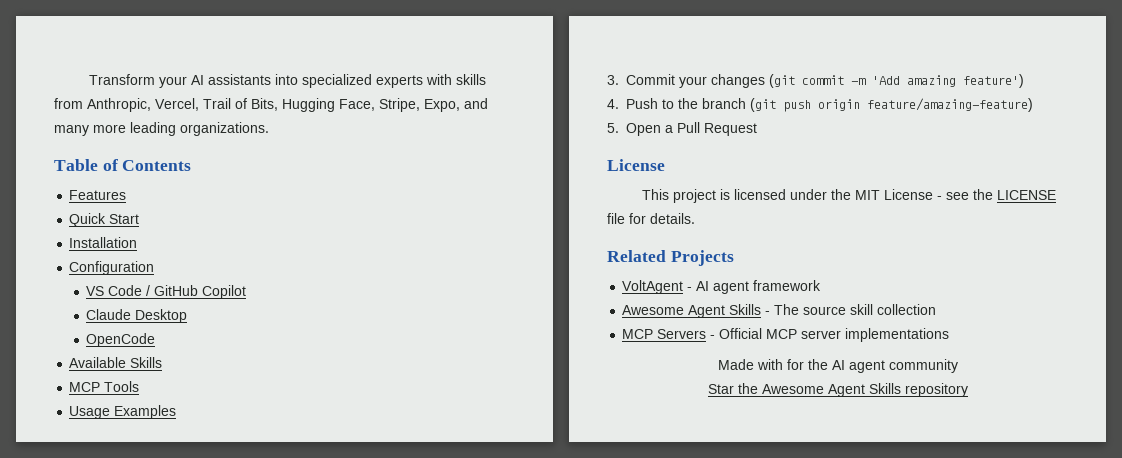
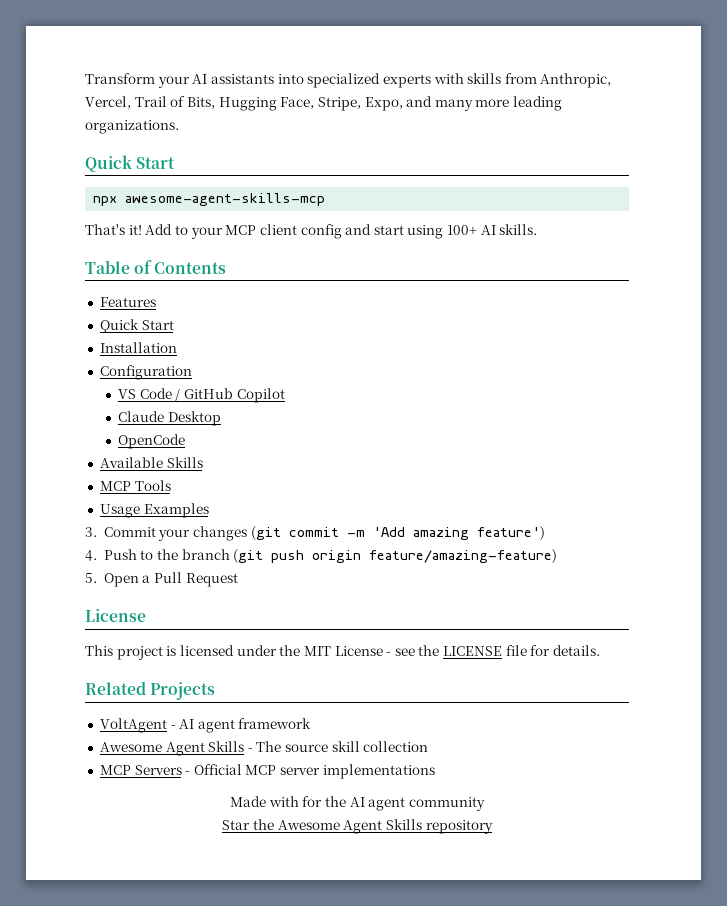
  Transform your AI assistants into specialized experts with skills from Anthropic, Vercel, Trail of Bits, Hugging Face, Stripe, Expo, and many more leading organizations.
+ Quick Start
+ npx awesome-agent-skills-mcp
+ That's it! Add to your MCP client config and start using 100+ AI skills.

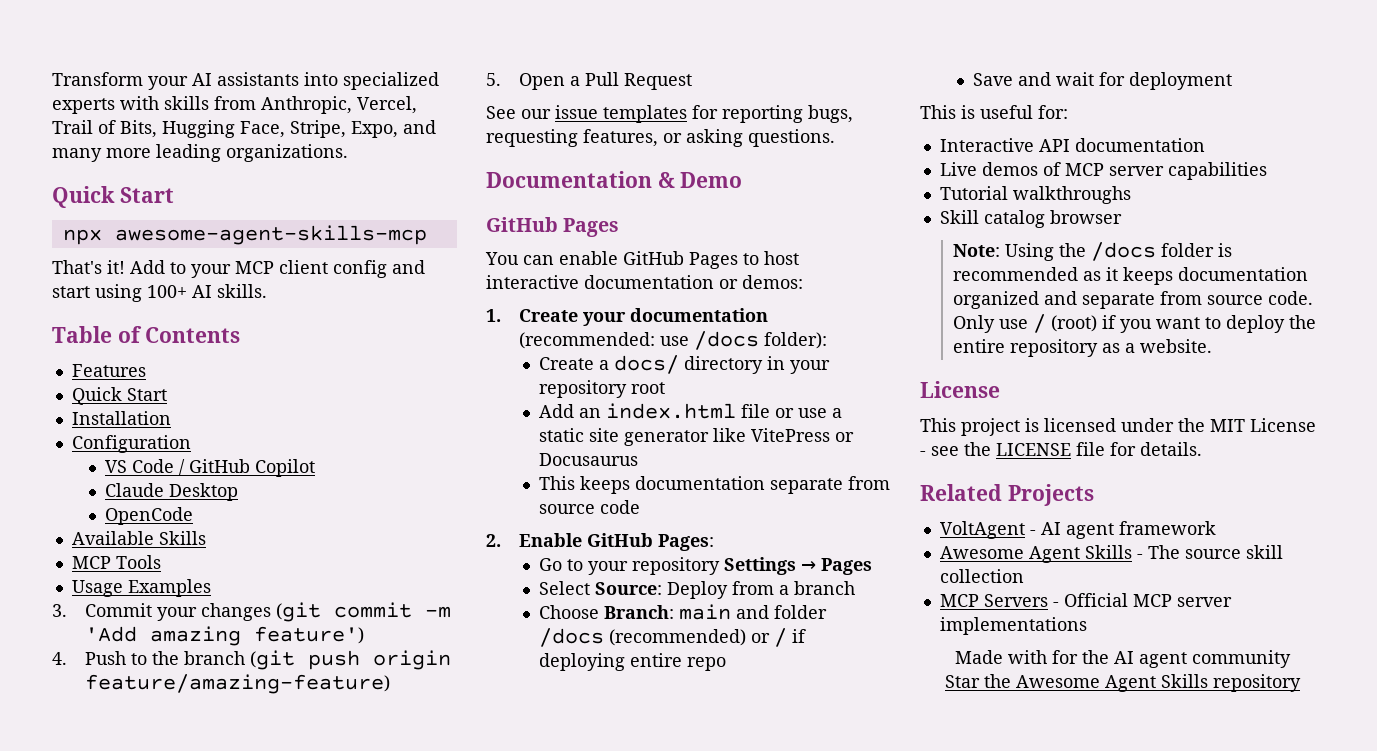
+ See our issue templates for reporting bugs, requesting features, or asking questions.
+ Documentation & Demo
+ GitHub Pages
+ You can enable GitHub Pages to host interactive documentation or demos:
+ 1. Create your documentation (recommended: use /docs folder):
+ Create a docs/ directory in your repository root
+ Add an index.html file or use a static site generator like VitePress or Docusaurus
+ This keeps documentation separate from source code
+ 2. Enable GitHub Pages:
+ Go to your repository Settings → Pages
+ Select Source: Deploy from a branch
+ Choose Branch: main and folder /docs (recommended) or / if deploying entire repo
+ Save and wait for deployment
+ This is useful for:
+ Interactive API documentation
+ Live demos of MCP server capabilities
+ Tutorial walkthroughs
+ Skill catalog browser
+ Note: Using the /docs folder is recommended as it keeps documentation organized and separate from source code. Only use / (root) if you want to deploy the entire repository as a website.

